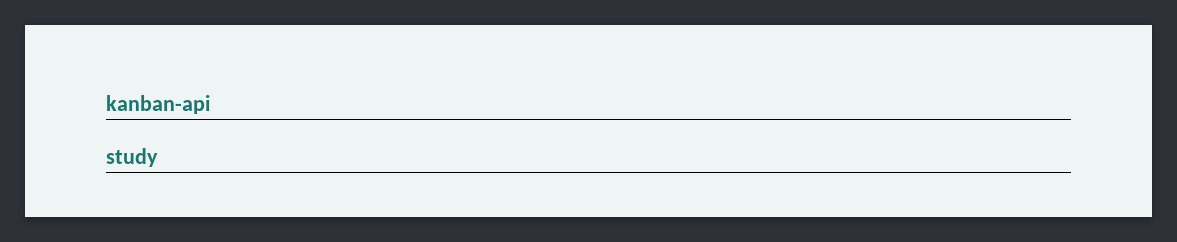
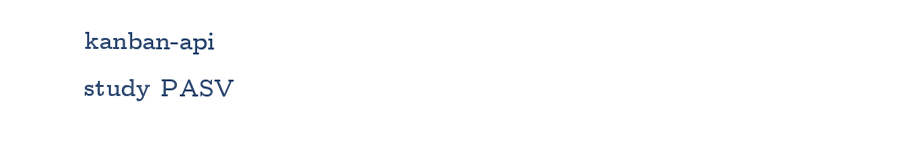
- study
+ study PASV

